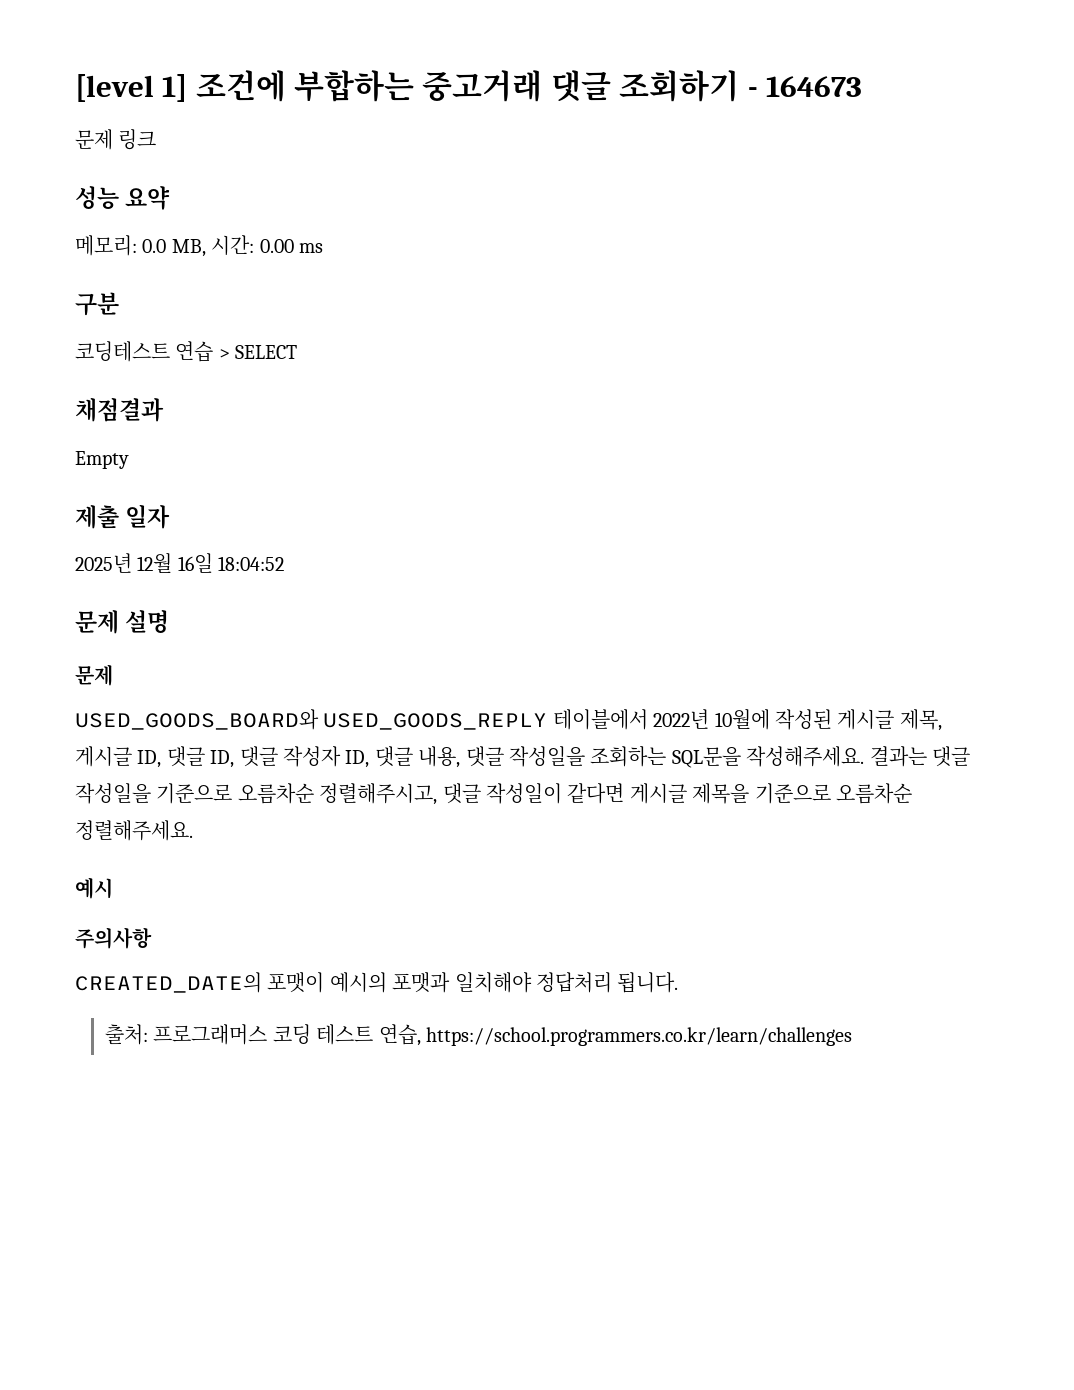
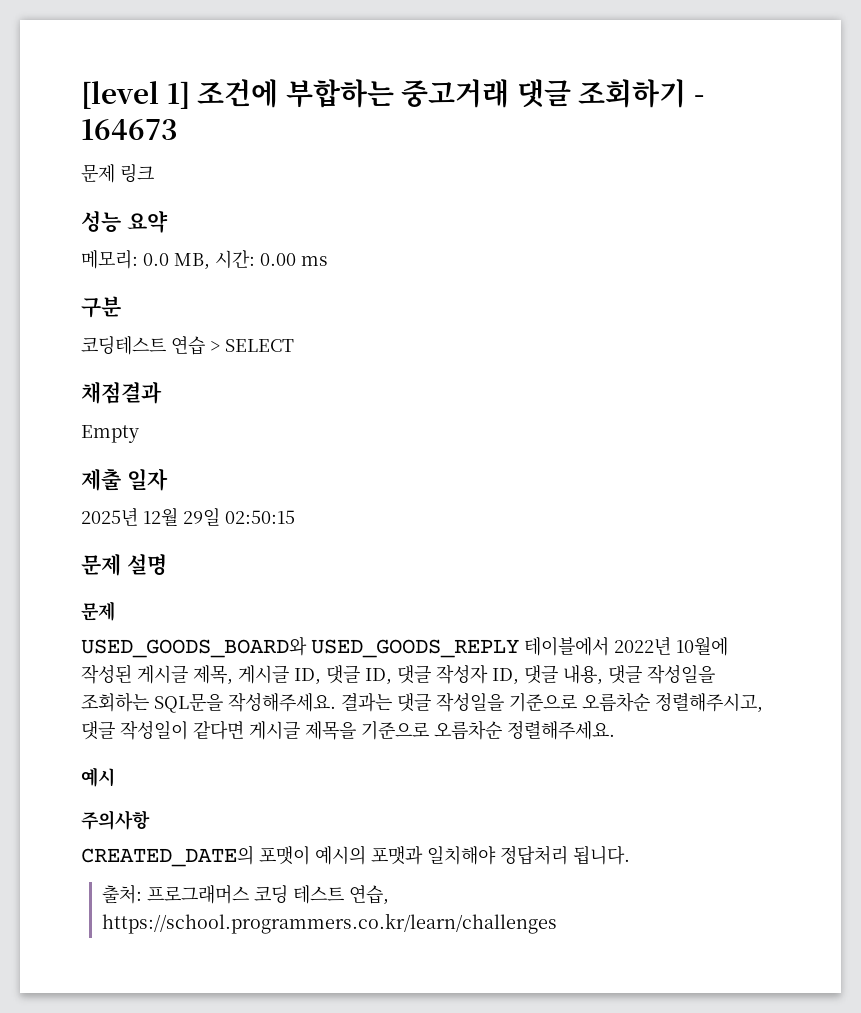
- 2025년 12월 16일 18:04:52
+ 2025년 12월 29일 02:50:15

